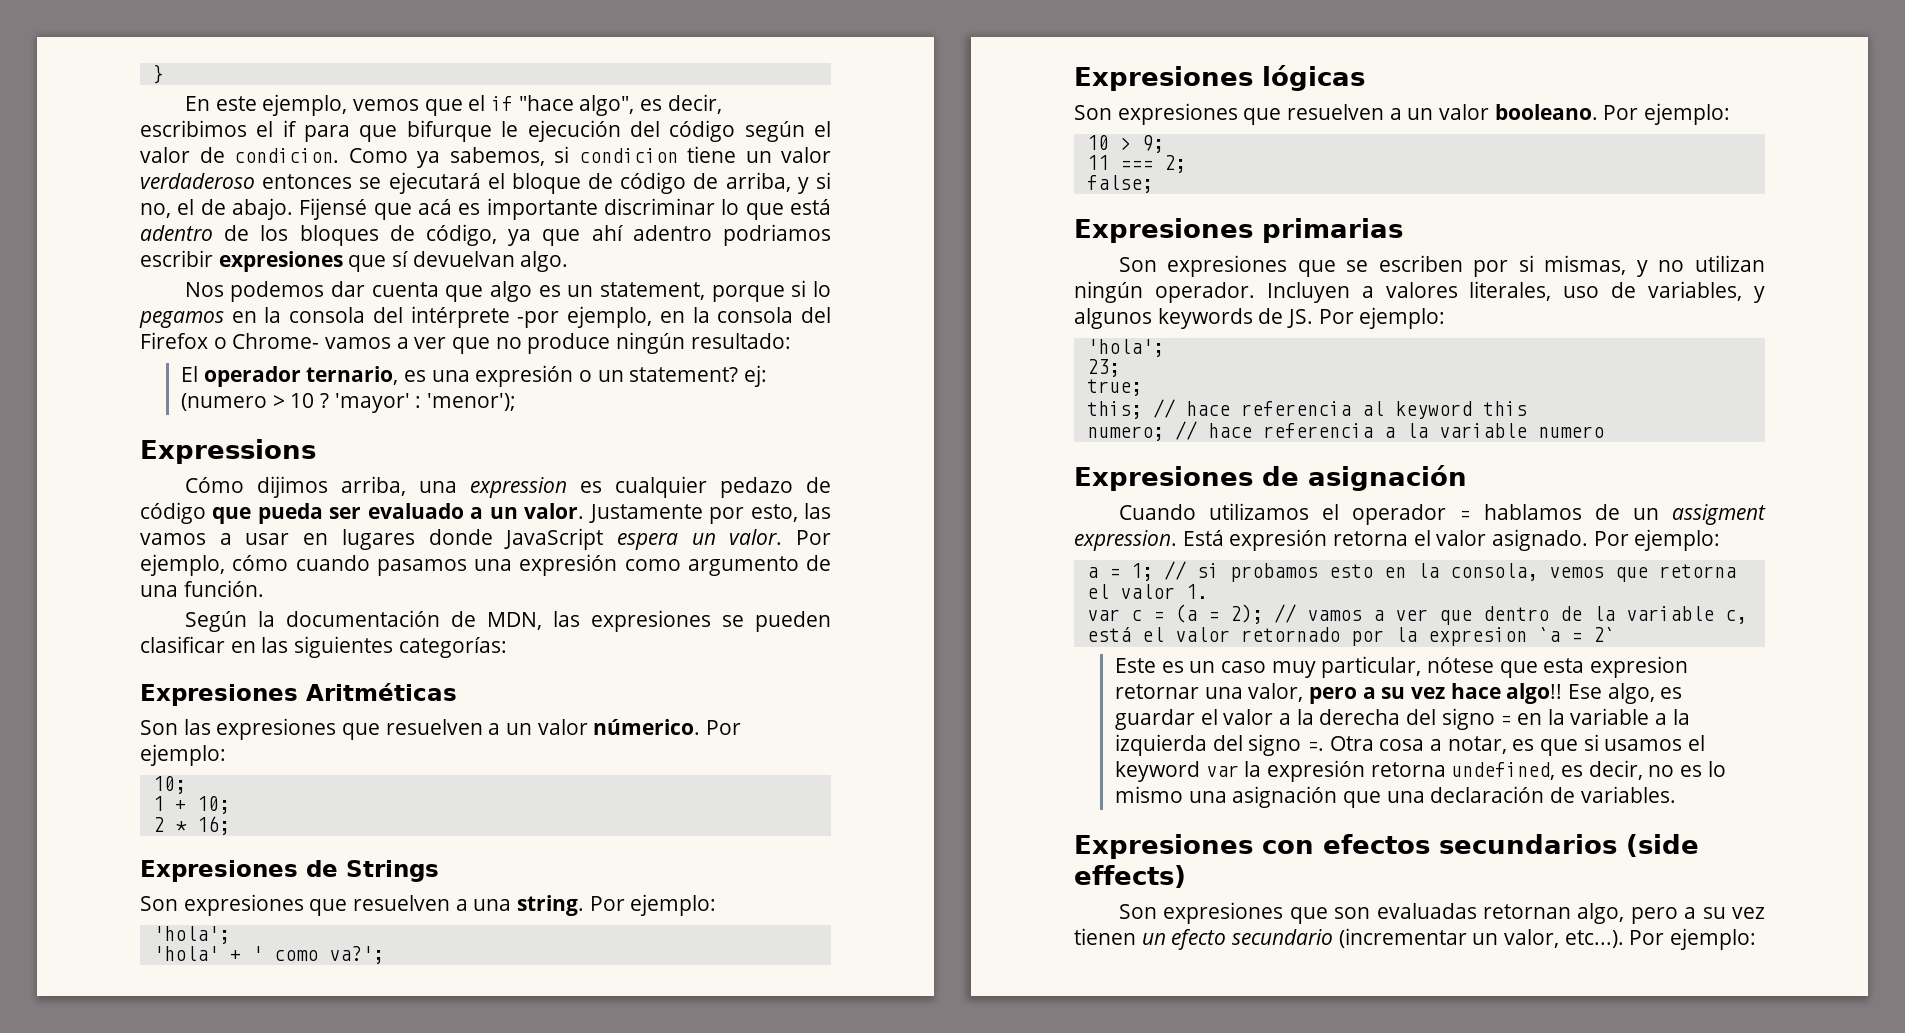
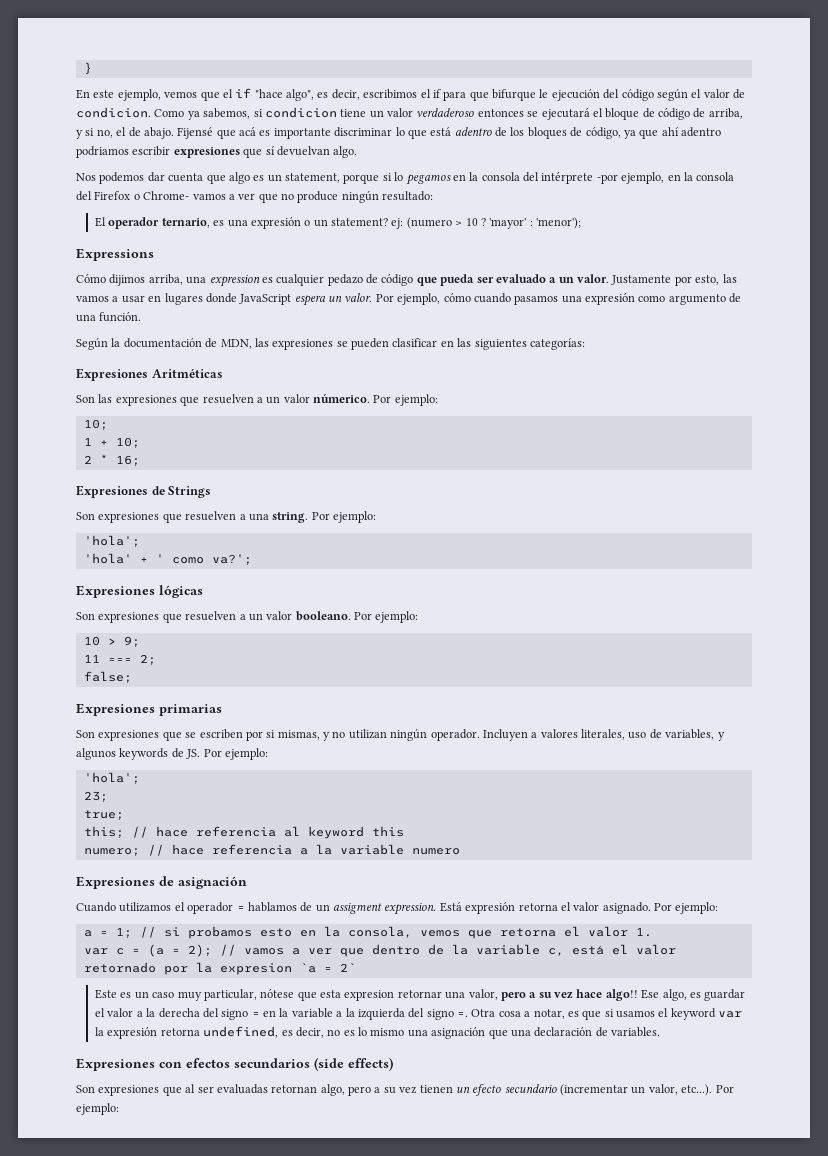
- Son expresiones que son evaluadas retornan algo, pero a su vez tienen un efecto secundario (incrementar un valor, etc...). Por ejemplo:
+ Son expresiones que al ser evaluadas retornan algo, pero a su vez tienen un efecto secundario (incrementar un valor, etc...). Por ejemplo:

